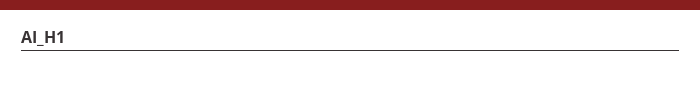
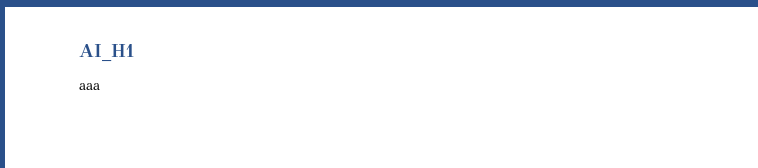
+ aaa

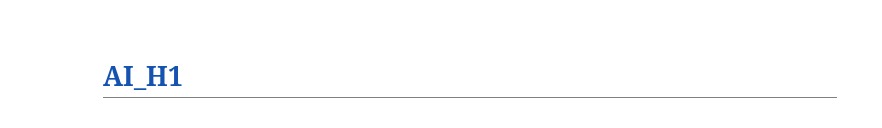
- aaa

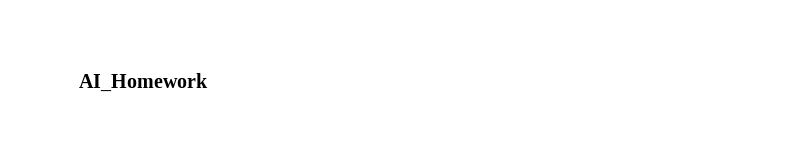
- AI_H1
+ AI_Homework

